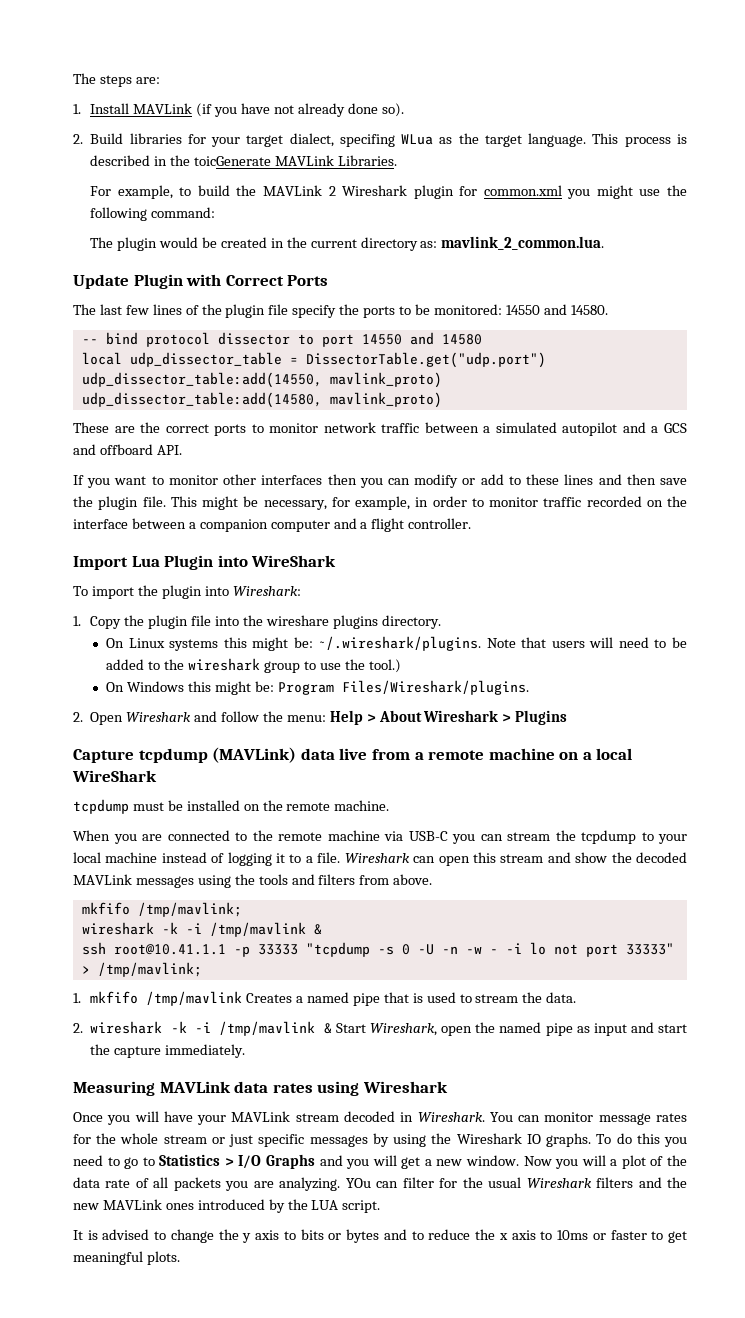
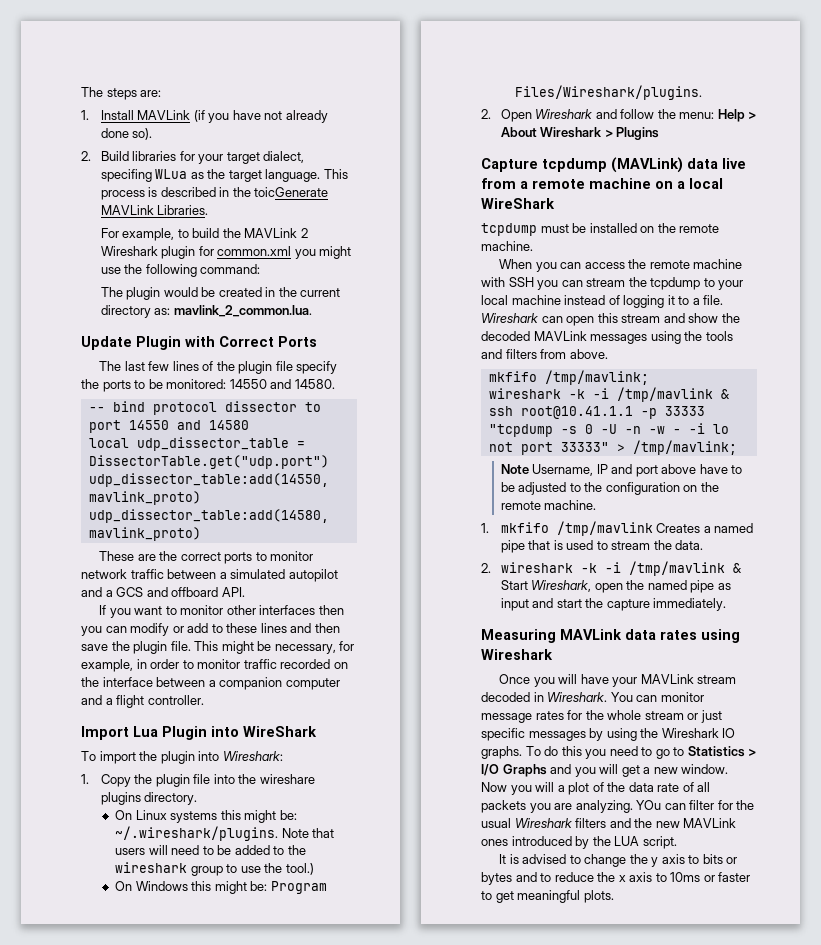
- When you are connected to the remote machine via USB-C you can stream the tcpdump to your local machine instead of logging it to a file.
+ When you can access the remote machine with SSH you can stream the tcpdump to your local machine instead of logging it to a file.
+ Note Username, IP and port above have to be adjusted to the configuration on the remote machine.

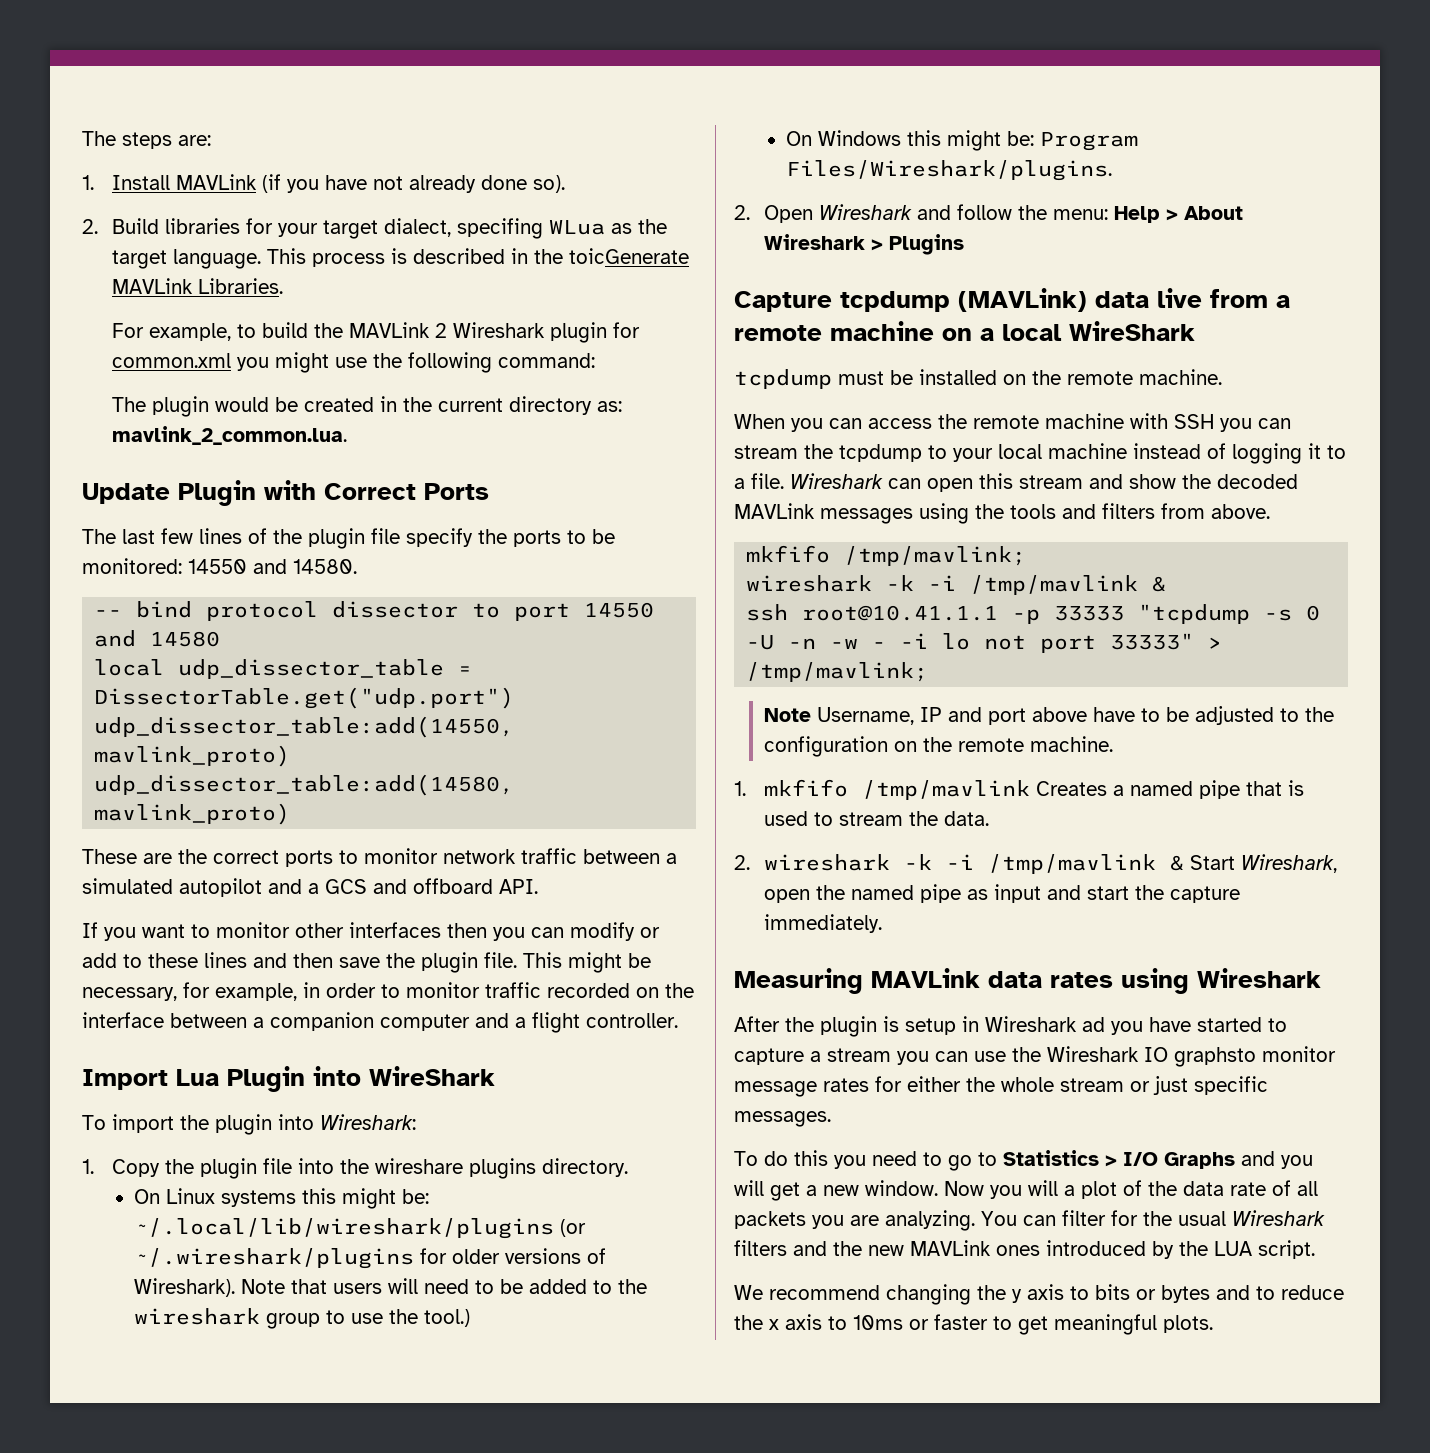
- On Linux systems this might be: ~/.wireshark/plugins. Note that users will need to be added to the wireshark group to use the tool.)
+ On Linux systems this might be: ~/.local/lib/wireshark/plugins (or ~/.wireshark/plugins for older versions of Wireshark). Note that users will need to be added to the wireshark group to use the tool.)
- Once you will have your MAVLink stream decoded in Wireshark. You can monitor message rates for the whole stream or just specific messages by using the Wireshark IO graphs. To do this you need to go to Statistics > I/O Graphs and you will get a new window.
+ After the plugin is setup in Wireshark ad you have started to capture a stream you can use the Wireshark IO graphsto monitor message rates for either the whole stream or just specific messages.
+ To do this you need to go to Statistics > I/O Graphs and you will get a new window.
- YOu can filter for the usual Wireshark filters and the new MAVLink ones introduced by the LUA script.
+ You can filter for the usual Wireshark filters and the new MAVLink ones introduced by the LUA script.
- It is advised to change the y axis to bits or bytes and to reduce the x axis to 10ms or faster to get meaningful plots.
+ We recommend changing the y axis to bits or bytes and to reduce the x axis to 10ms or faster to get meaningful plots.

